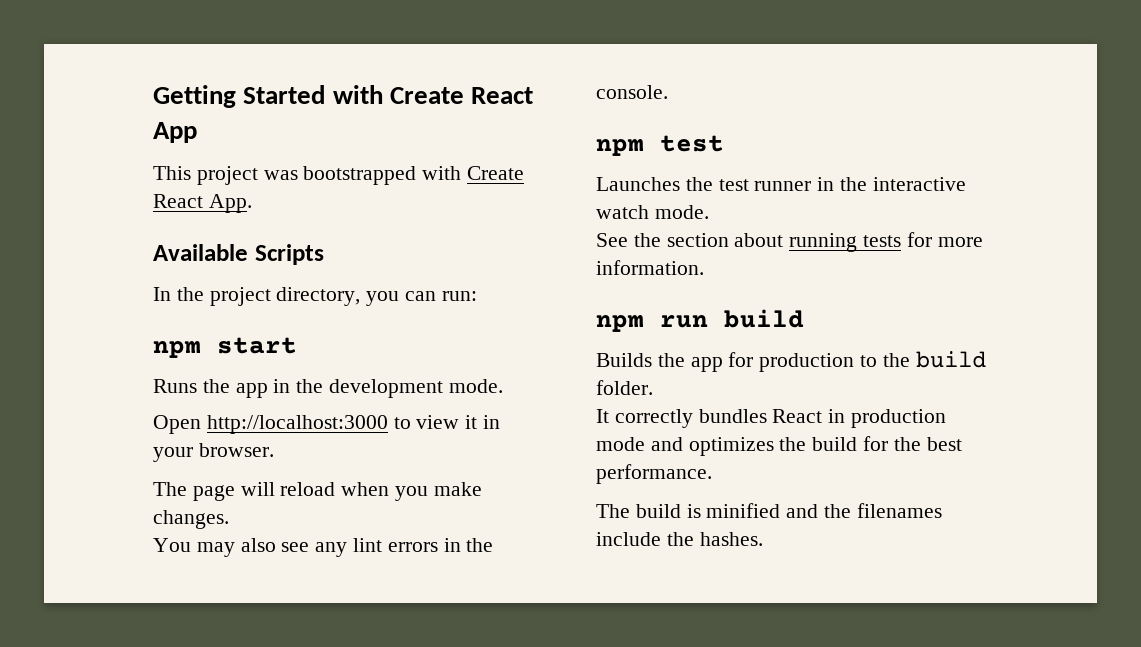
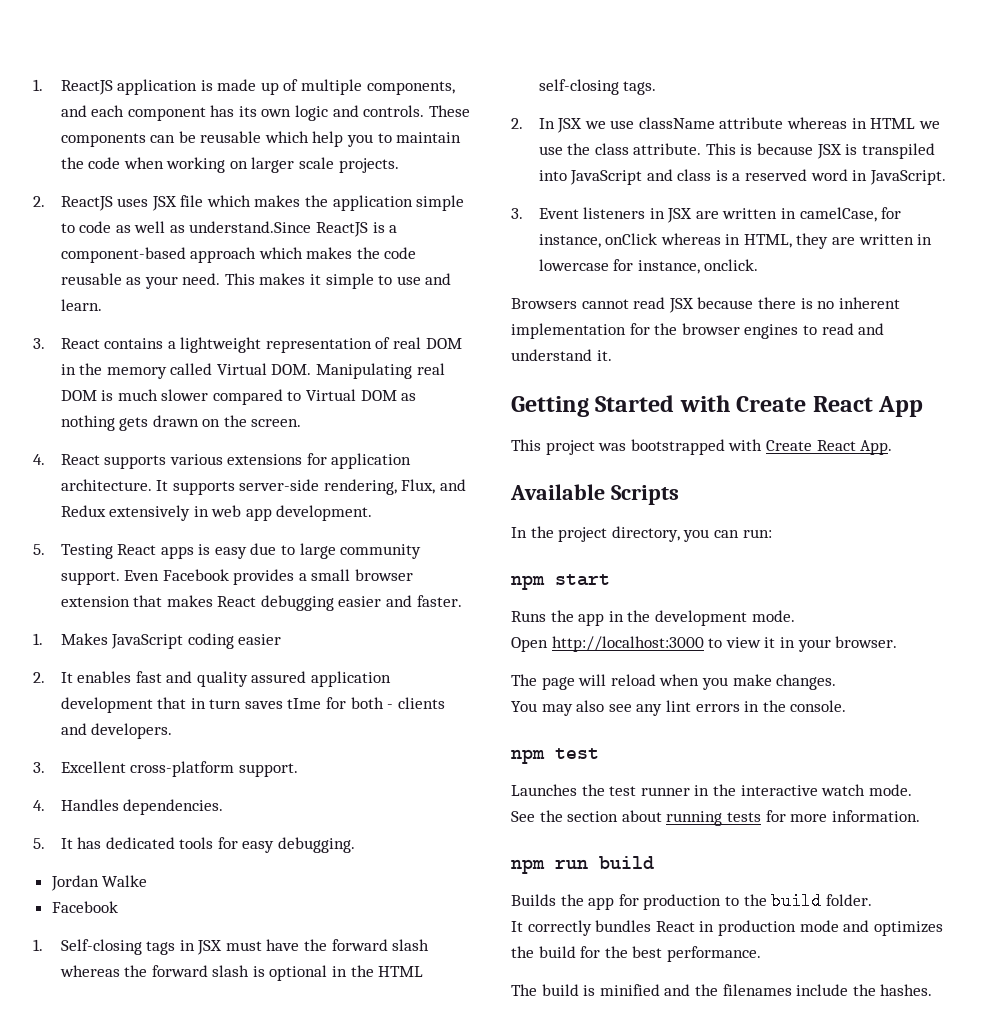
+ 1. ReactJS application is made up of multiple components, and each component has its own logic and controls. These components can be reusable which help you to maintain the code when working on larger scale projects.
+ 2. ReactJS uses JSX file which makes the application simple to code as well as understand.Since ReactJS is a component-based approach which makes the code reusable as your need. This makes it simple to use and learn.
+ 3. React contains a lightweight representation of real DOM in the memory called Virtual DOM. Manipulating real DOM is much slower compared to Virtual DOM as nothing gets drawn on the screen.
+ 4. React supports various extensions for application architecture. It supports server-side rendering, Flux, and Redux extensively in web app development.
+ 5. Testing React apps is easy due to large community support. Even Facebook provides a small browser extension that makes React debugging easier and faster.
+ 1. Makes JavaScript coding easier
+ 2. It enables fast and quality assured application development that in turn saves tIme for both - clients and developers.
+ 3. Excellent cross-platform support.
+ 4. Handles dependencies.
+ 5. It has dedicated tools for easy debugging.
+ Jordan Walke
+ Facebook
+ 1. Self-closing tags in JSX must have the forward slash whereas the forward slash is optional in the HTML self-closing tags.
+ 2. In JSX we use className attribute whereas in HTML we use the class attribute. This is because JSX is transpiled into JavaScript and class is a reserved word in JavaScript.
+ 3. Event listeners in JSX are written in camelCase, for instance, onClick whereas in HTML, they are written in lowercase for instance, onclick.
+ Browsers cannot read JSX because there is no inherent implementation for the browser engines to read and understand it.

